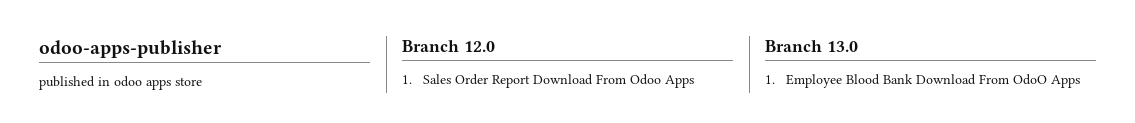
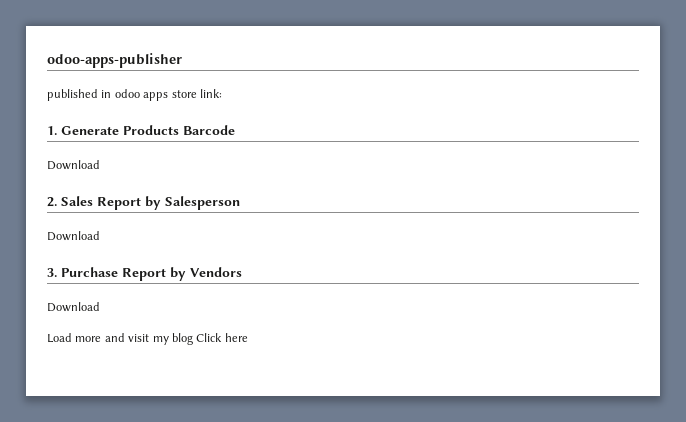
- published in odoo apps store
- Branch 12.0
- 1. Sales Order Report Download From Odoo Apps
- Branch 13.0
- 1. Employee Blood Bank Download From OdoO Apps
+ published in odoo apps store link:
+ 1. Generate Products Barcode
+ Download
+ 2. Sales Report by Salesperson
+ Download
+ 3. Purchase Report by Vendors
+ Download
+ Load more and visit my blog Click here

